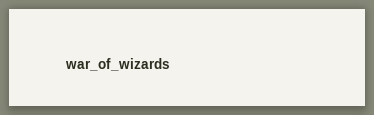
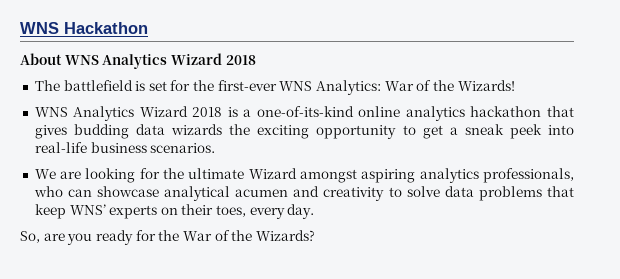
- war_of_wizards
+ WNS Hackathon
+ About WNS Analytics Wizard 2018
+ The battlefield is set for the first-ever WNS Analytics: War of the Wizards!
+ WNS Analytics Wizard 2018 is a one-of-its-kind online analytics hackathon that gives budding data wizards the exciting opportunity to get a sneak peek into real-life business scenarios.
+ We are looking for the ultimate Wizard amongst aspiring analytics professionals, who can showcase analytical acumen and creativity to solve data problems that keep WNS’ experts on their toes, every day.
+ So, are you ready for the War of the Wizards?

